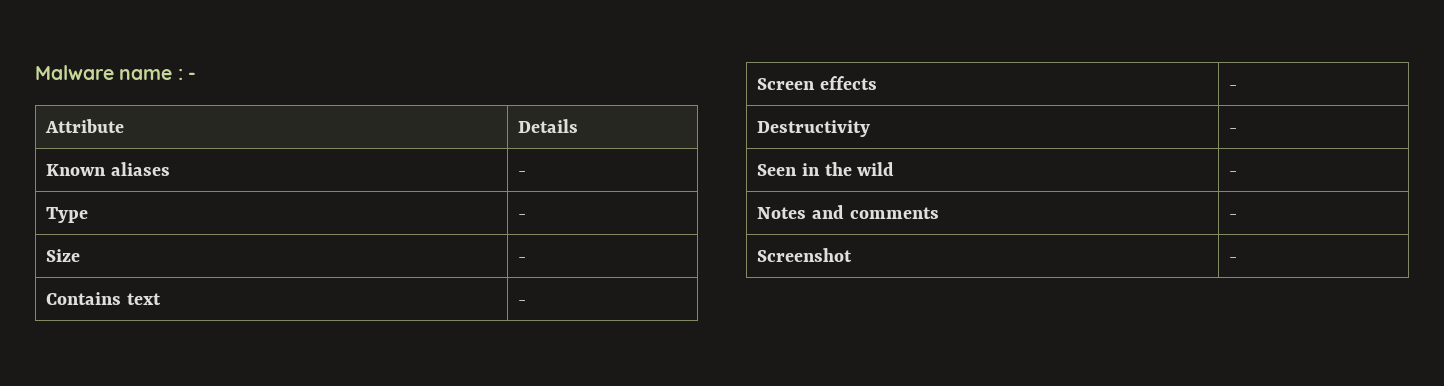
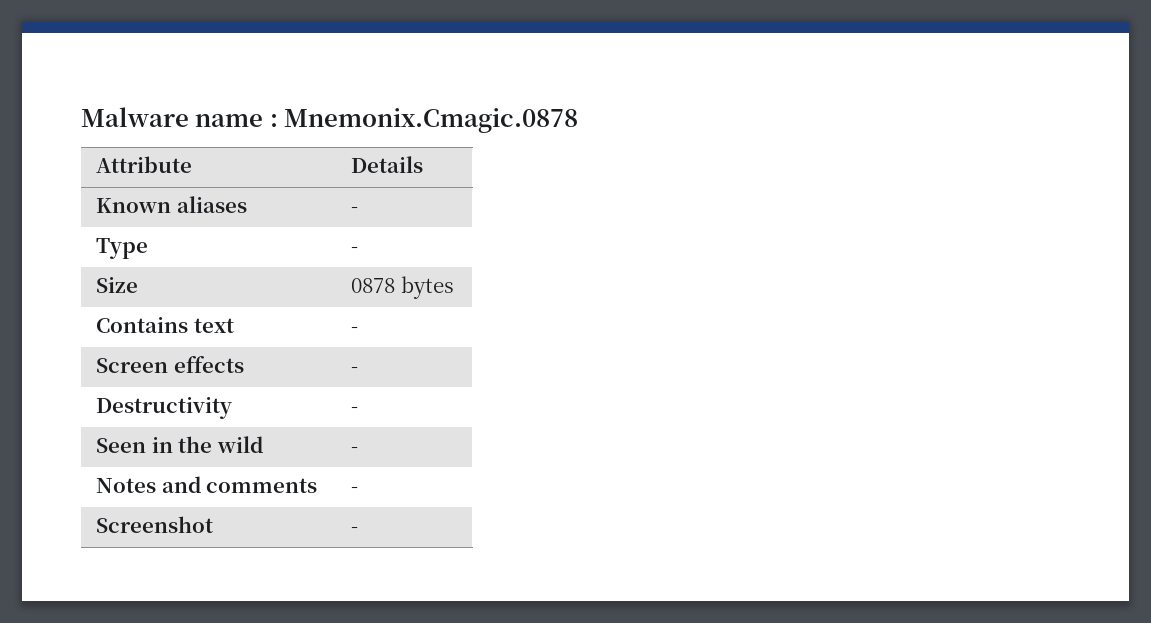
- Malware name : -
+ Malware name : Mnemonix.Cmagic.0878
- Size | -
+ Size | 0878 bytes

